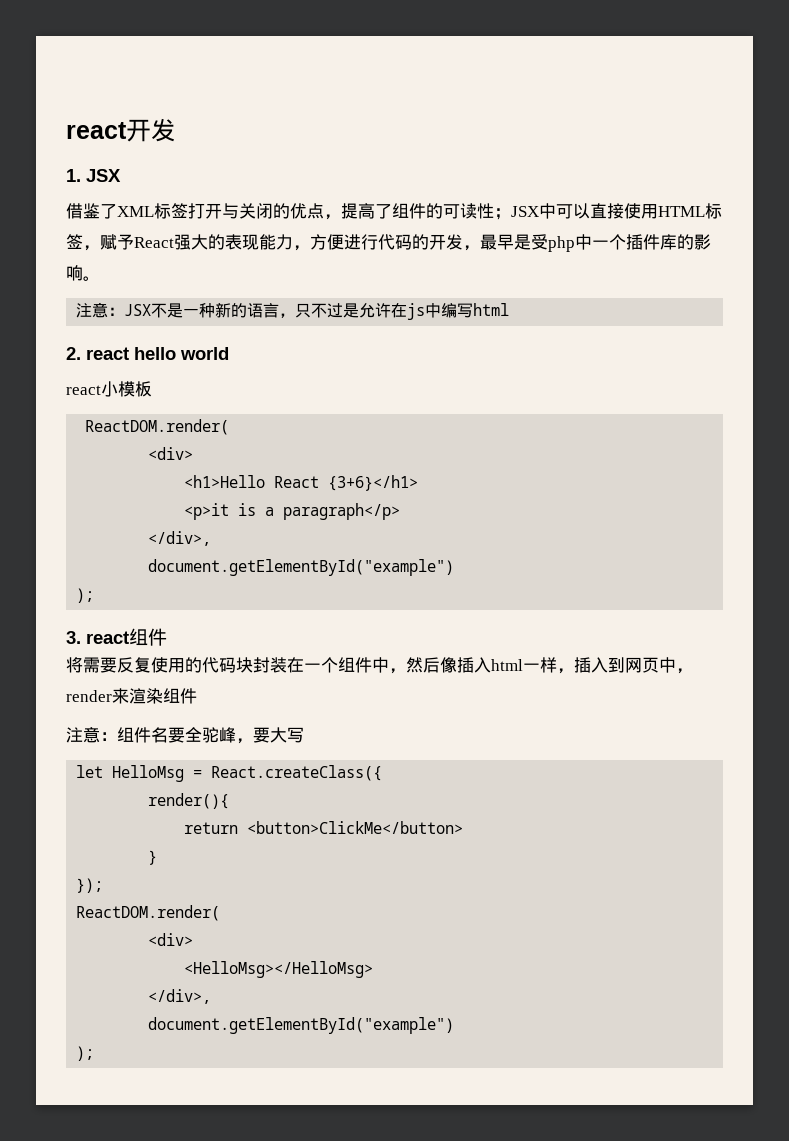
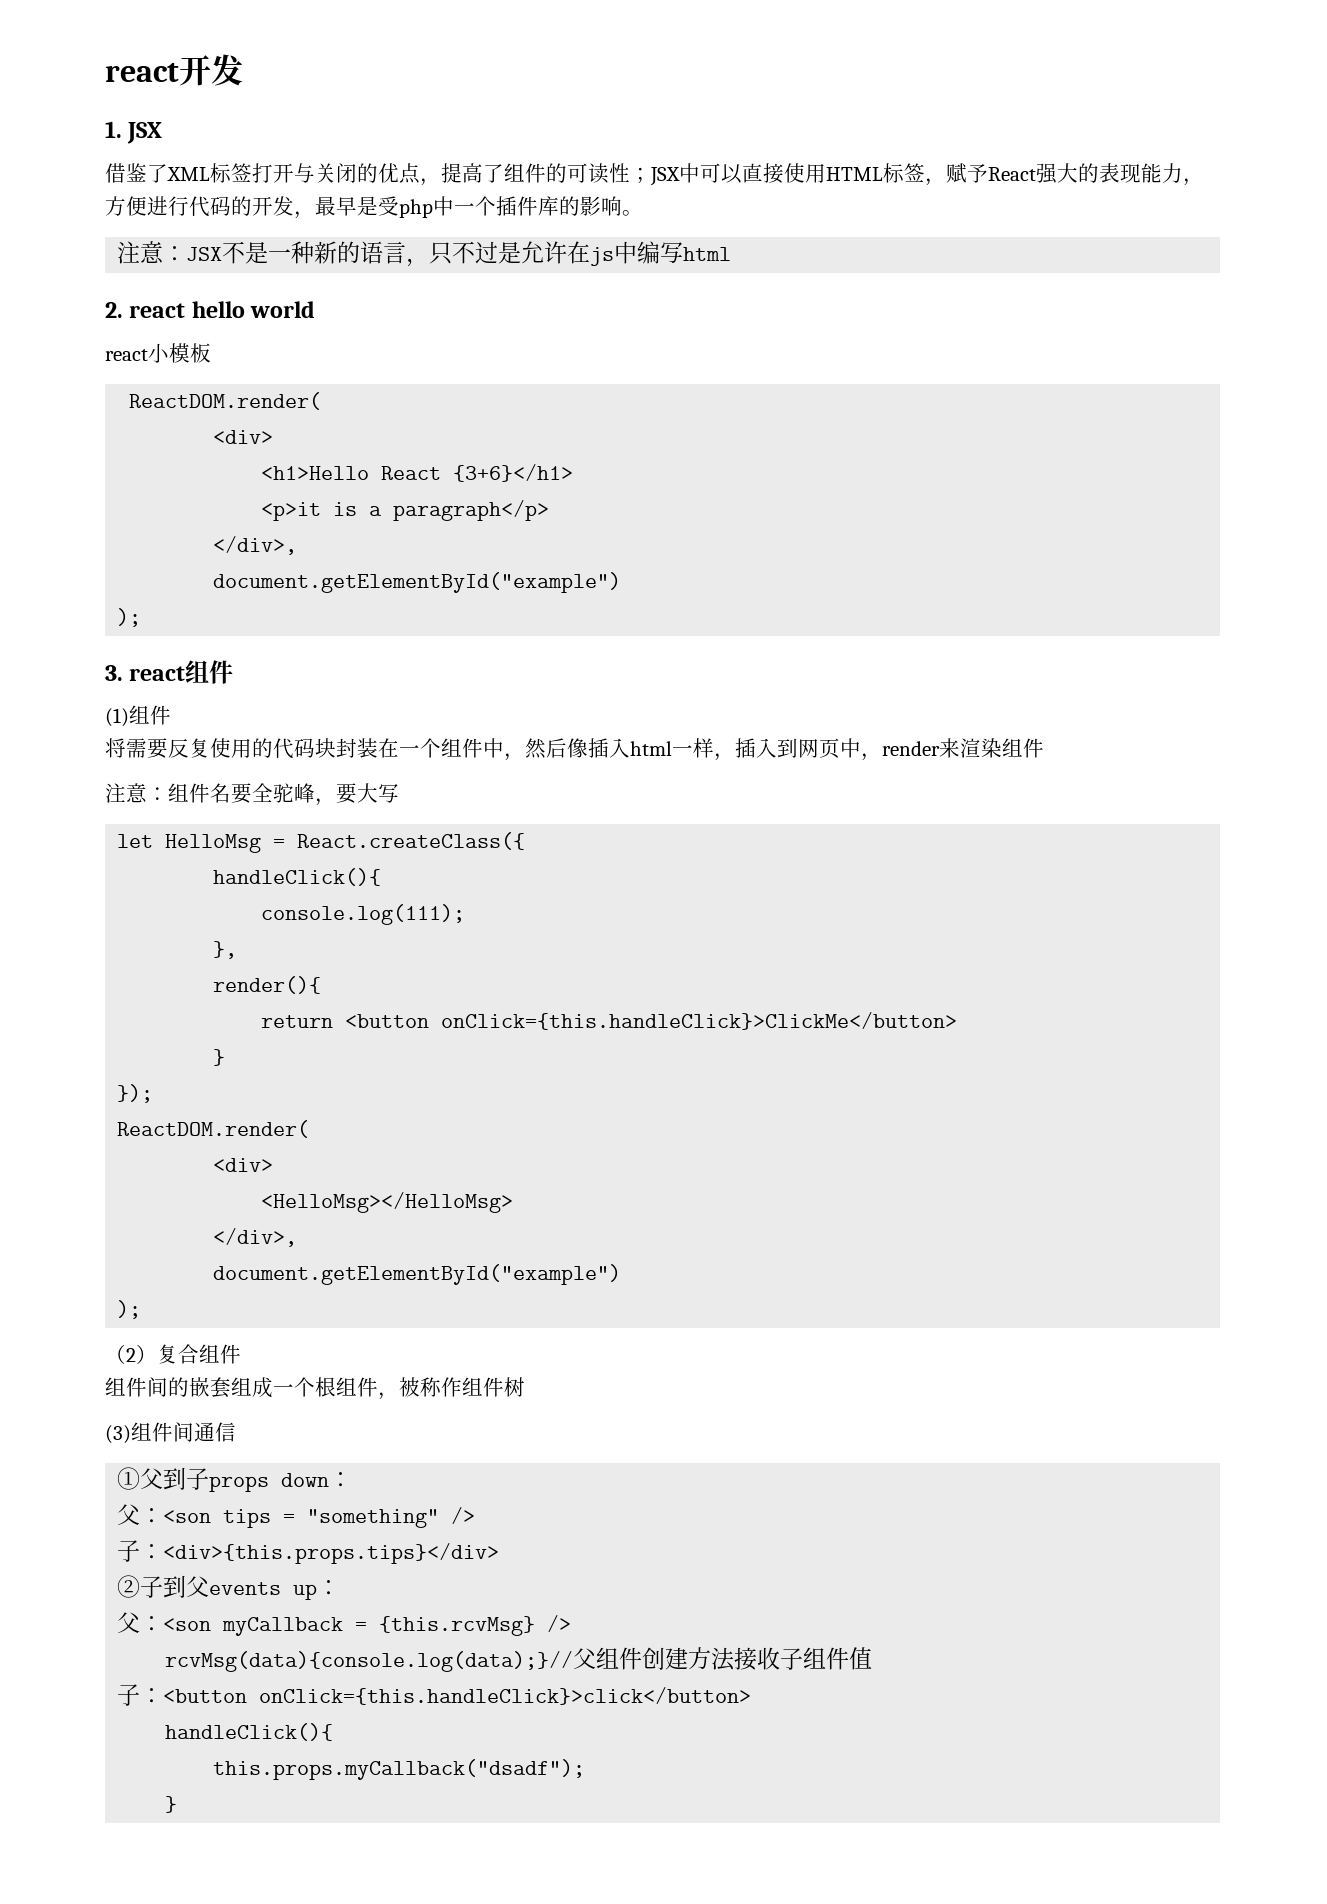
+ (1)组件
  let HelloMsg = React.createClass({
+ handleClick(){
+ console.log(111);
+ },
- return <button>ClickMe</button>
+ return <button onClick={this.handleClick}>ClickMe</button>
+ （2）复合组件
+ 组件间的嵌套组成一个根组件，被称作组件树
+ (3)组件间通信
+ ①父到子props down：
+ 父：<son tips = "something" />
+ 子：<div>{this.props.tips}</div>
+ ②子到父events up：
+ 父：<son myCallback = {this.rcvMsg} />
+ rcvMsg(data){console.log(data);}//父组件创建方法接收子组件值
+ 子：<button onClick={this.handleClick}>click</button>
+ handleClick(){
+ this.props.myCallback("dsadf");
+ }

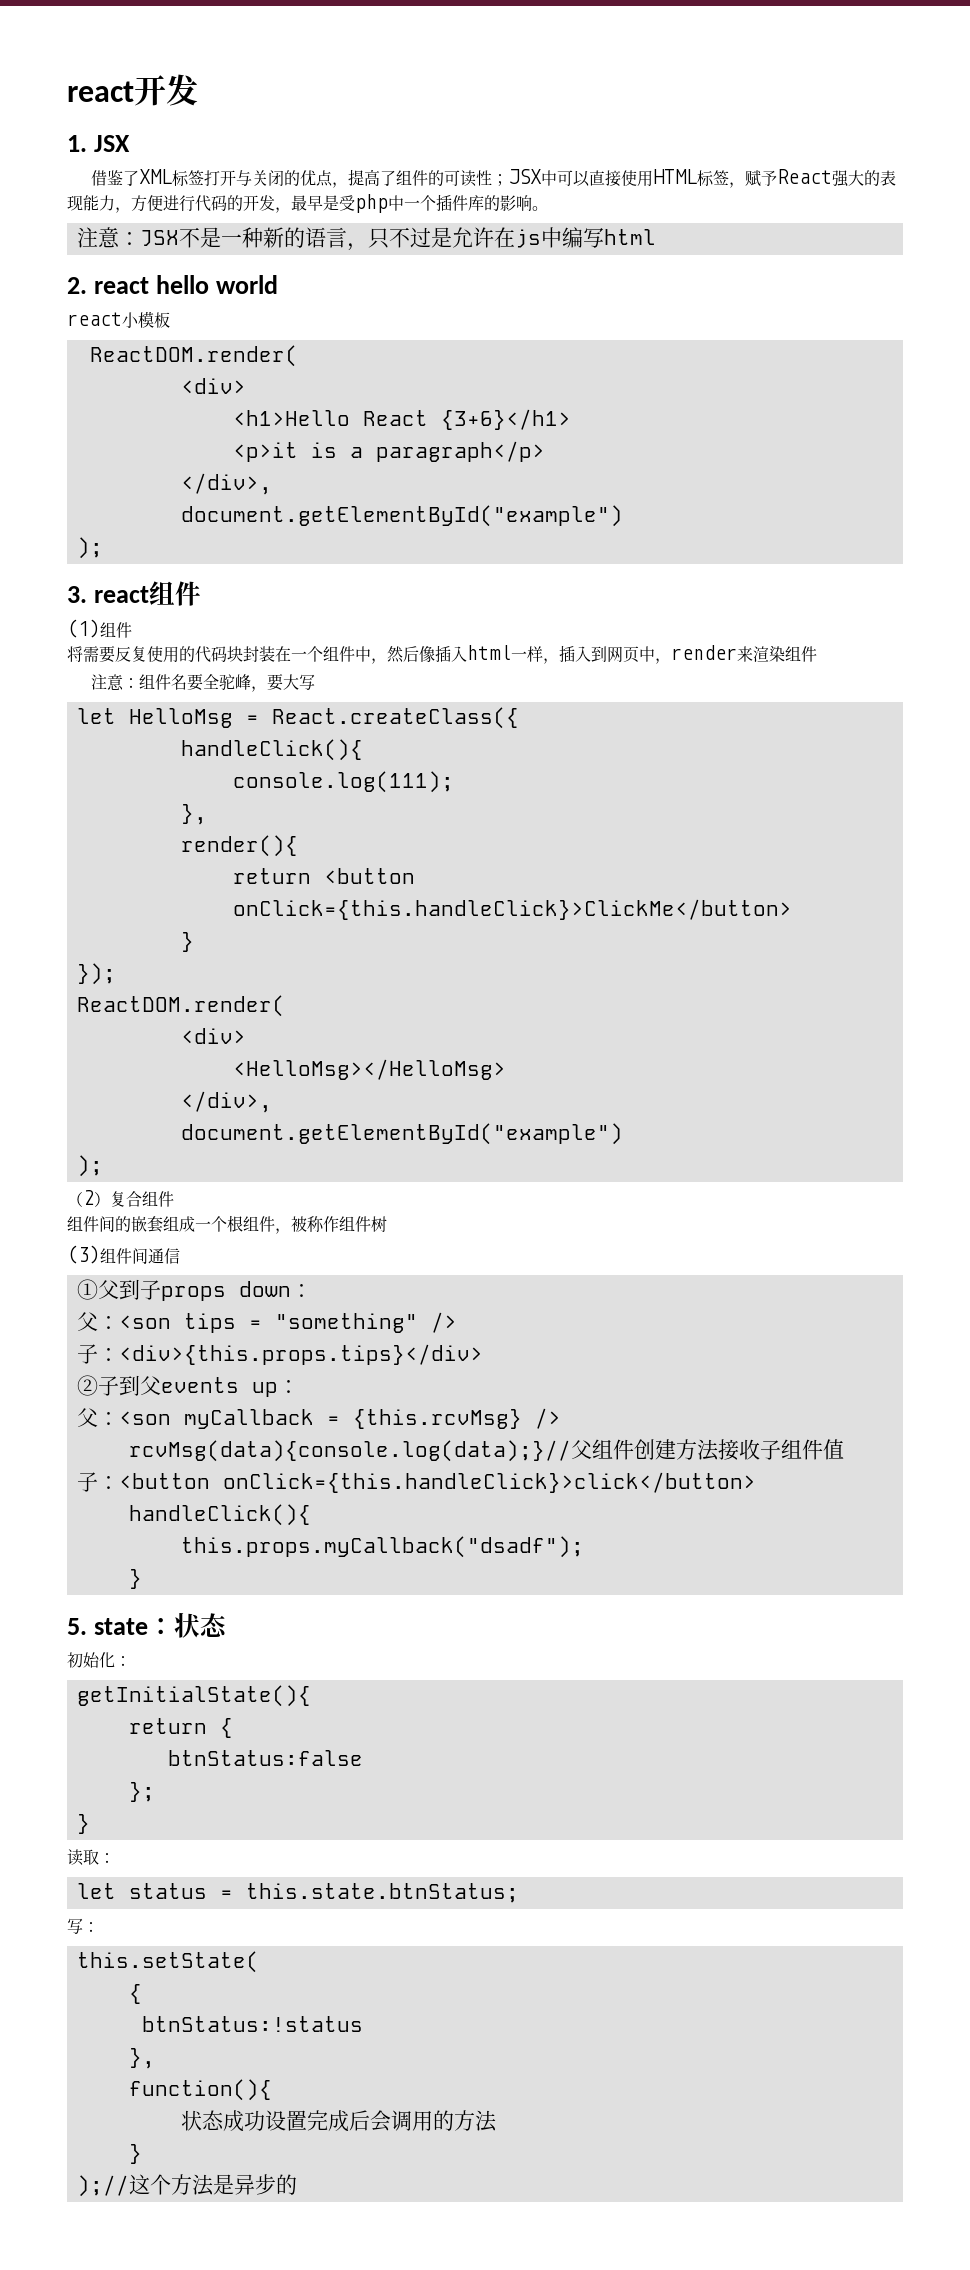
+ 5. state：状态
+ 初始化：
+ getInitialState(){
+ return {
+ btnStatus:false
+ };
+ }
+ 读取：
+ let status = this.state.btnStatus;
+ 写：
+ this.setState(
+ {
+ btnStatus:!status
+ },
+ function(){
+ 状态成功设置完成后会调用的方法
+ }
+ );//这个方法是异步的

